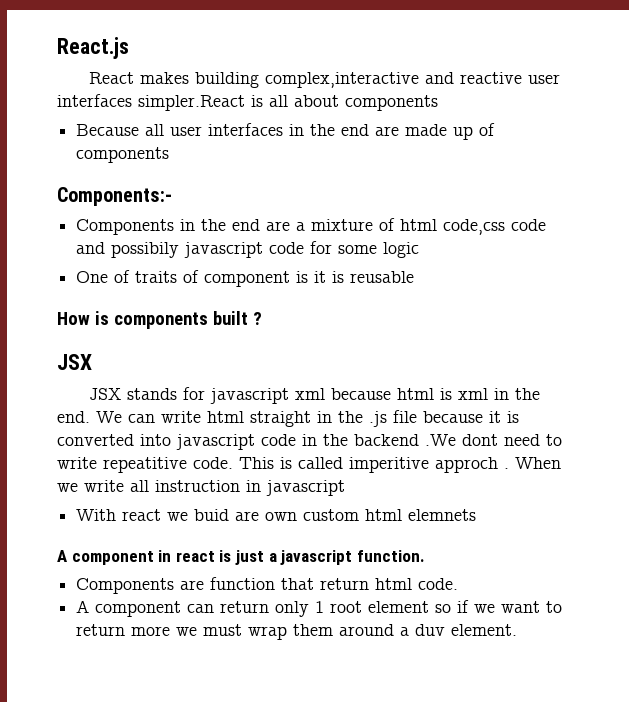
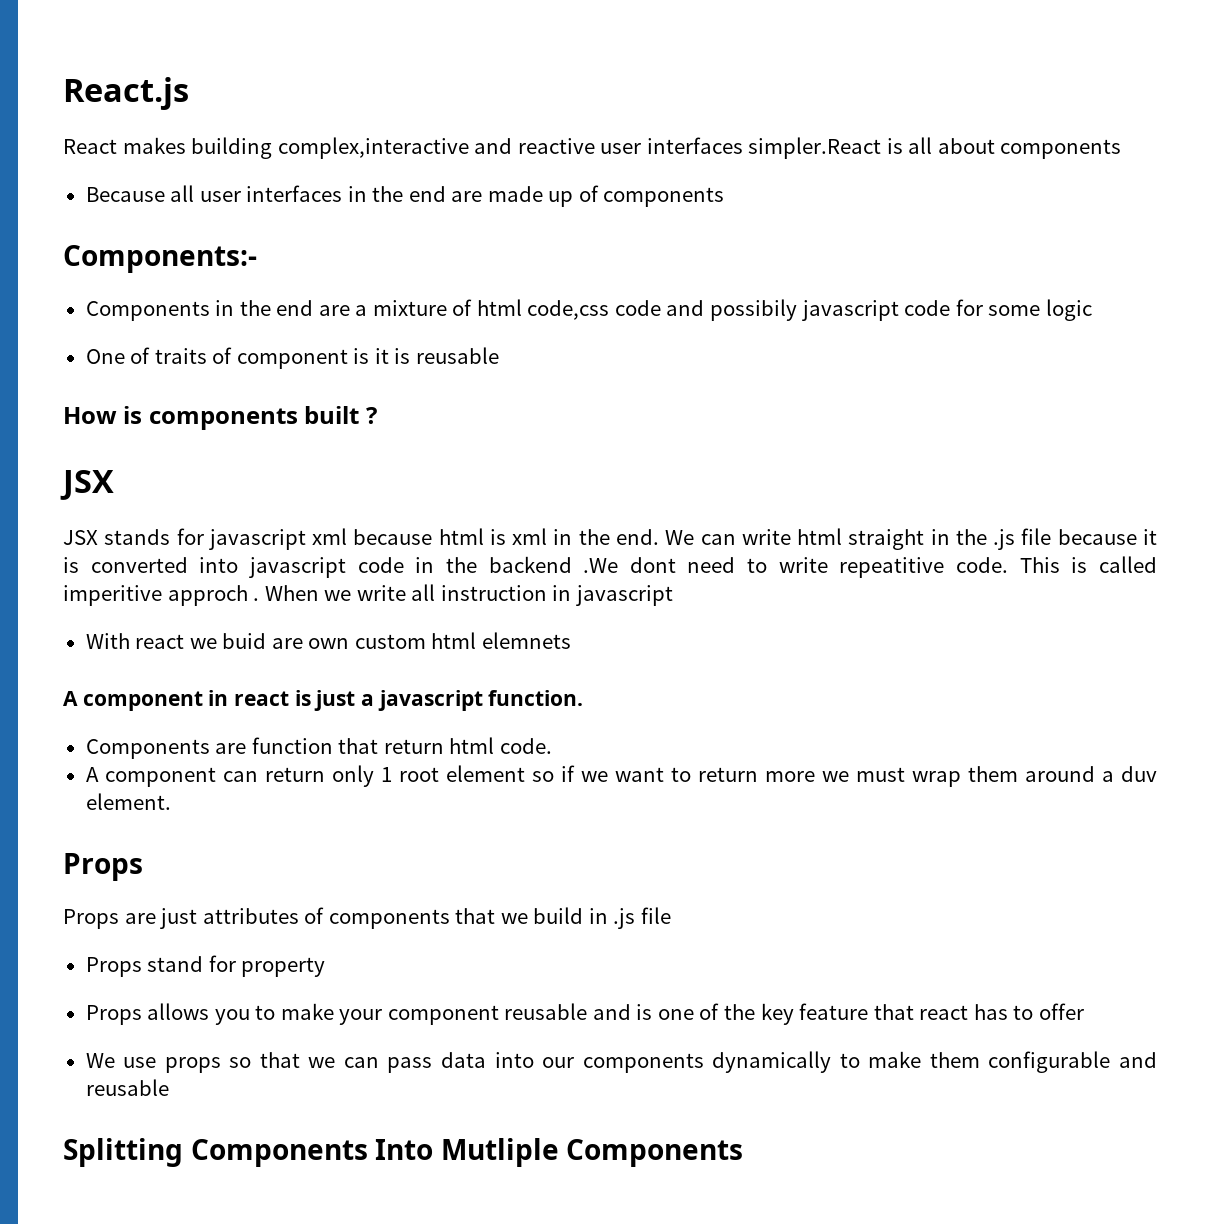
  A component can return only 1 root element so if we want to return more we must wrap them around a duv element.
+ Props
+ Props are just attributes of components that we build in .js file
+ Props stand for property
+ Props allows you to make your component reusable and is one of the key feature that react has to offer
+ We use props so that we can pass data into our components dynamically to make them configurable and reusable
+ Splitting Components Into Mutliple Components

